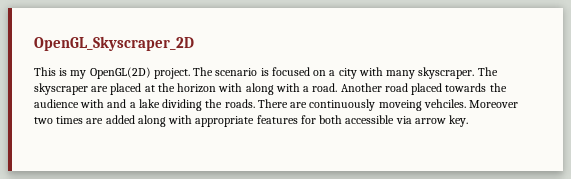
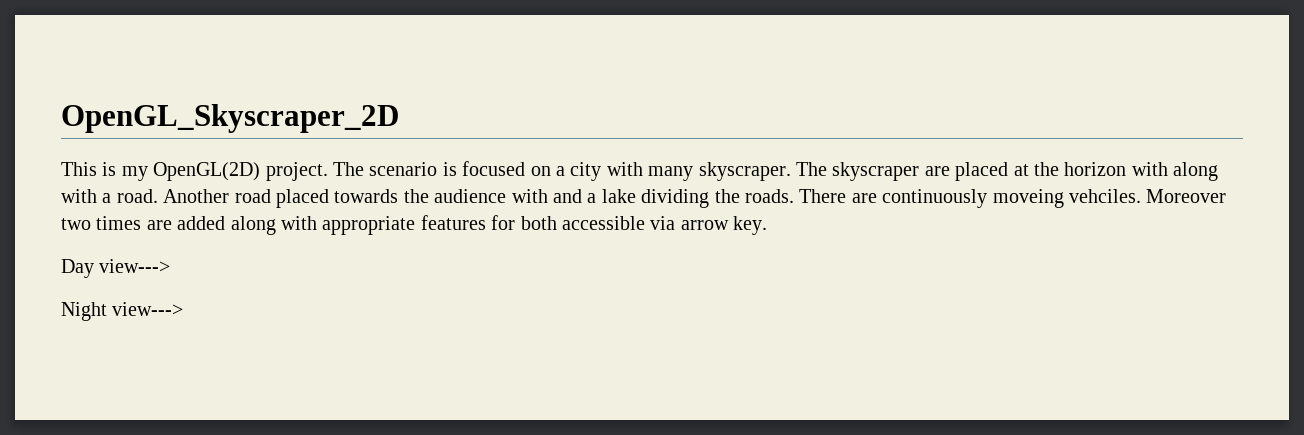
+ Day view--->
+ Night view--->

